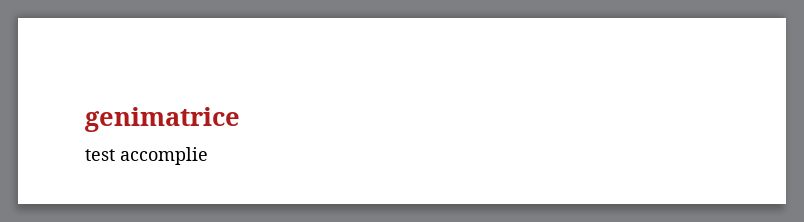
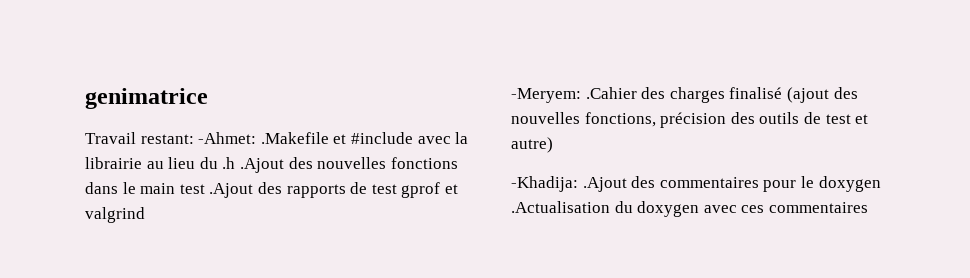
- test accomplie
+ Travail restant: -Ahmet: .Makefile et #include avec la librairie au lieu du .h .Ajout des nouvelles fonctions dans le main test .Ajout des rapports de test gprof et valgrind
+ -Meryem: .Cahier des charges finalisé (ajout des nouvelles fonctions, précision des outils de test et autre)
+ -Khadija: .Ajout des commentaires pour le doxygen .Actualisation du doxygen avec ces commentaires

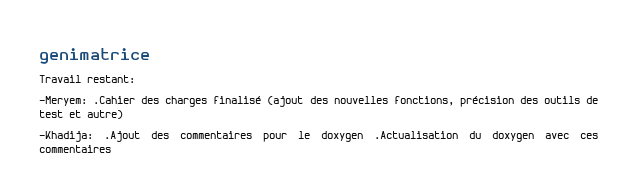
- Travail restant: -Ahmet: .Makefile et #include avec la librairie au lieu du .h .Ajout des nouvelles fonctions dans le main test .Ajout des rapports de test gprof et valgrind
+ Travail restant:

